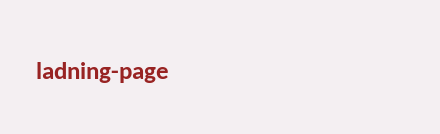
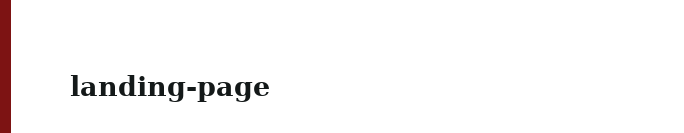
- ladning-page
+ landing-page

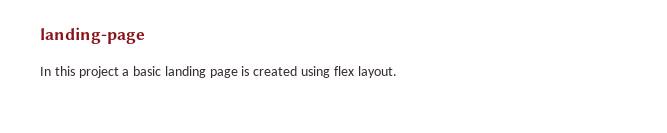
+ In this project a basic landing page is created using flex layout.

